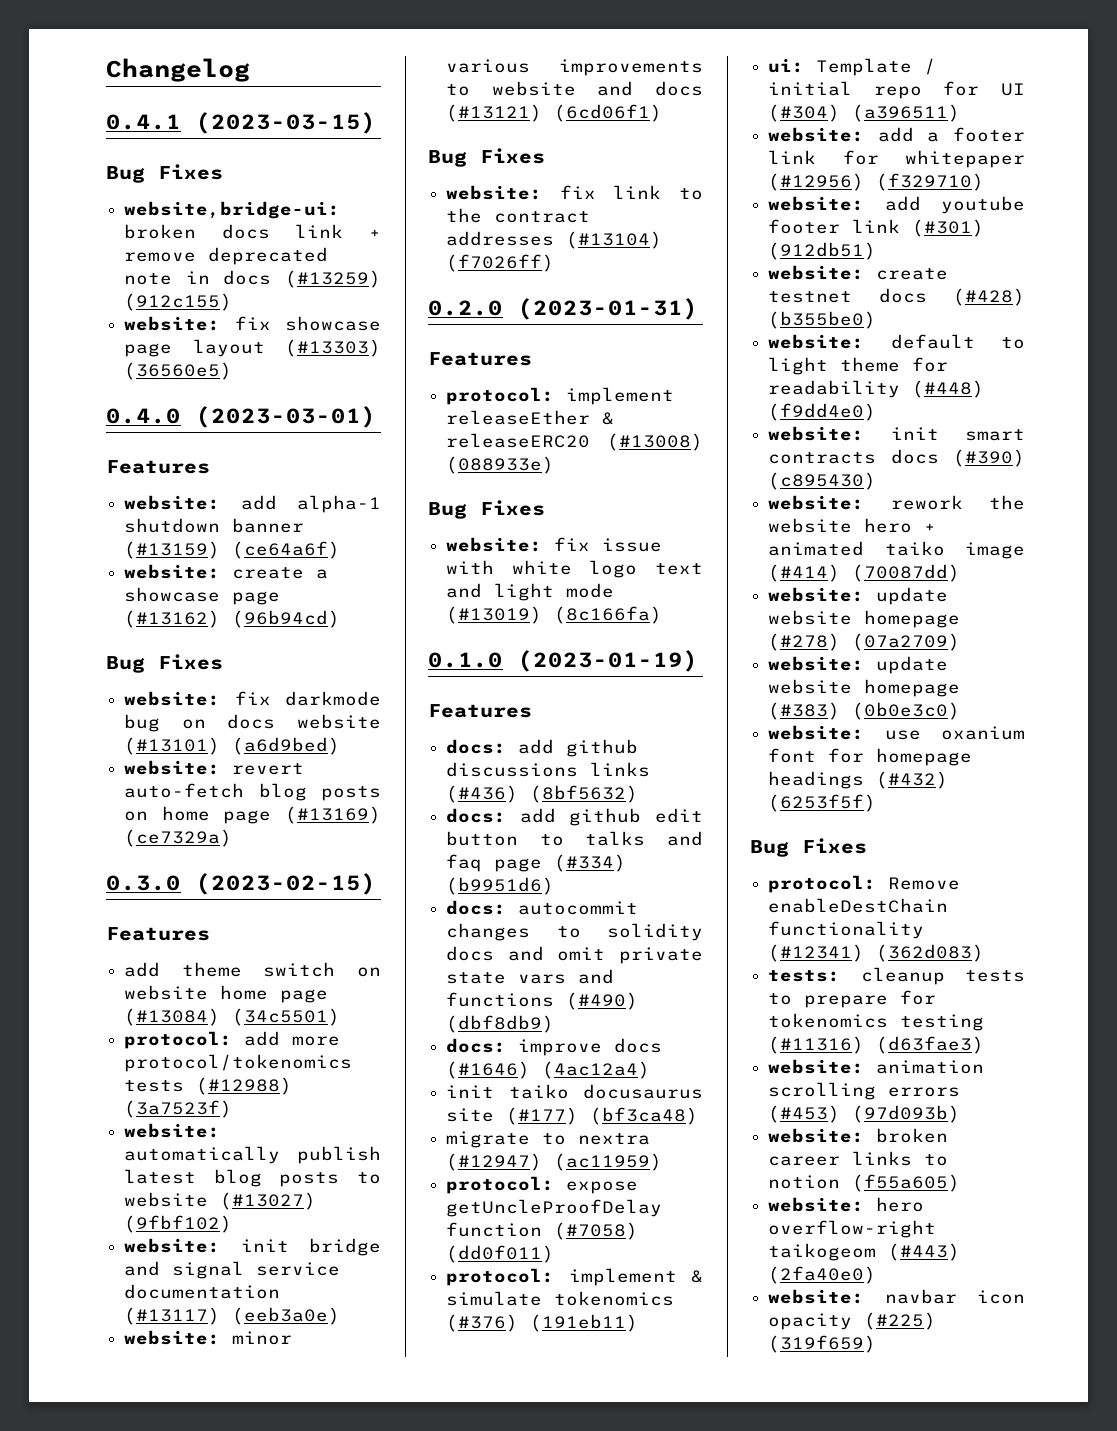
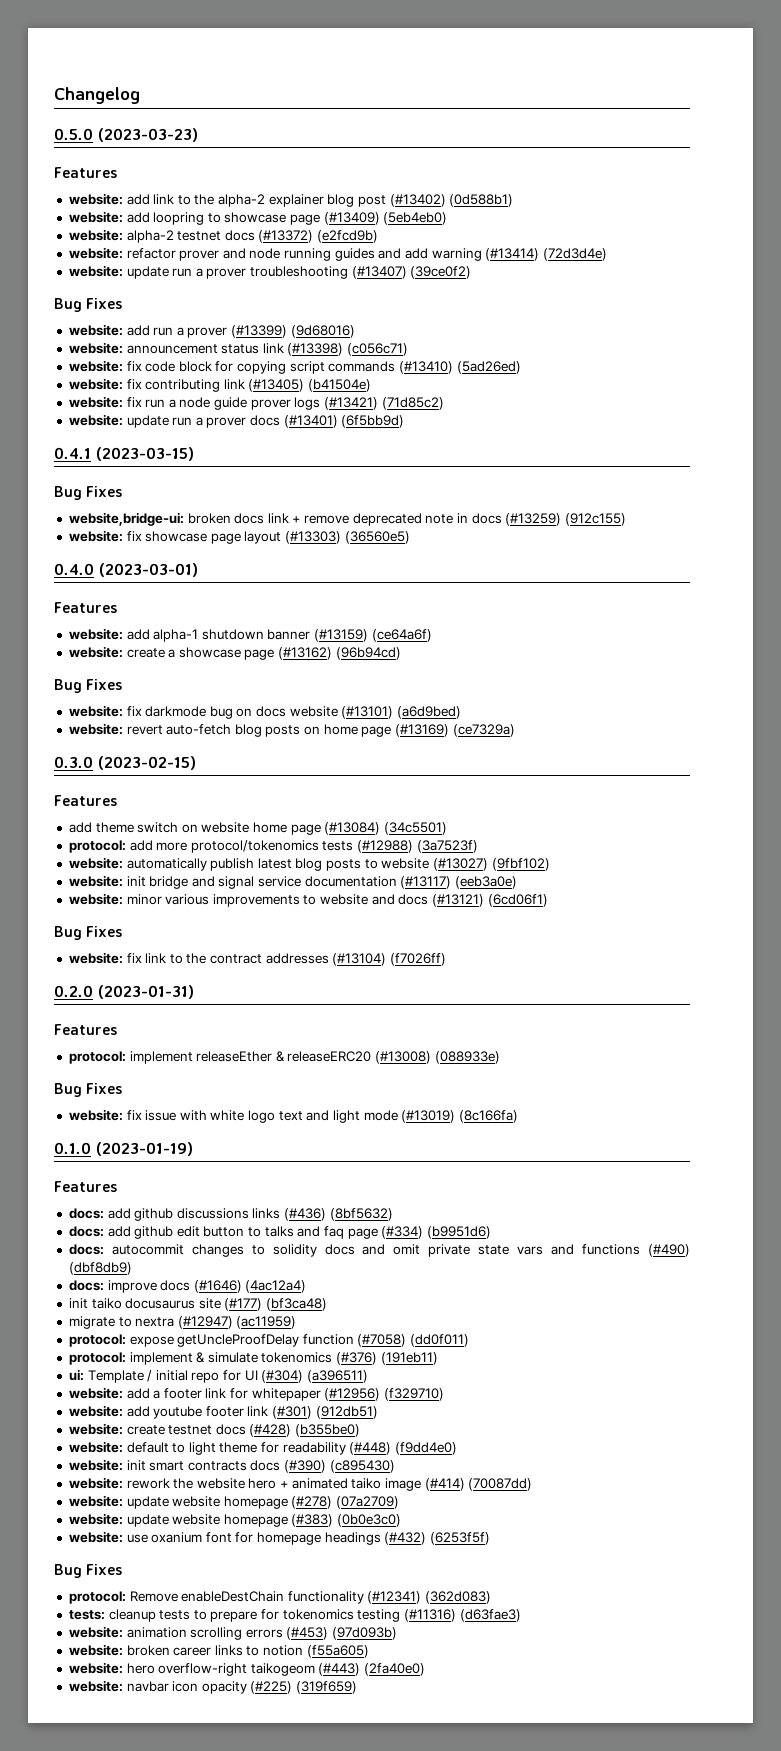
+ 0.5.0 (2023-03-23)
+ Features
+ website: add link to the alpha-2 explainer blog post (#13402) (0d588b1)
+ website: add loopring to showcase page (#13409) (5eb4eb0)
+ website: alpha-2 testnet docs (#13372) (e2fcd9b)
+ website: refactor prover and node running guides and add warning (#13414) (72d3d4e)
+ website: update run a prover troubleshooting (#13407) (39ce0f2)
+ Bug Fixes
+ website: add run a prover (#13399) (9d68016)
+ website: announcement status link (#13398) (c056c71)
+ website: fix code block for copying script commands (#13410) (5ad26ed)
+ website: fix contributing link (#13405) (b41504e)
+ website: fix run a node guide prover logs (#13421) (71d85c2)
+ website: update run a prover docs (#13401) (6f5bb9d)

